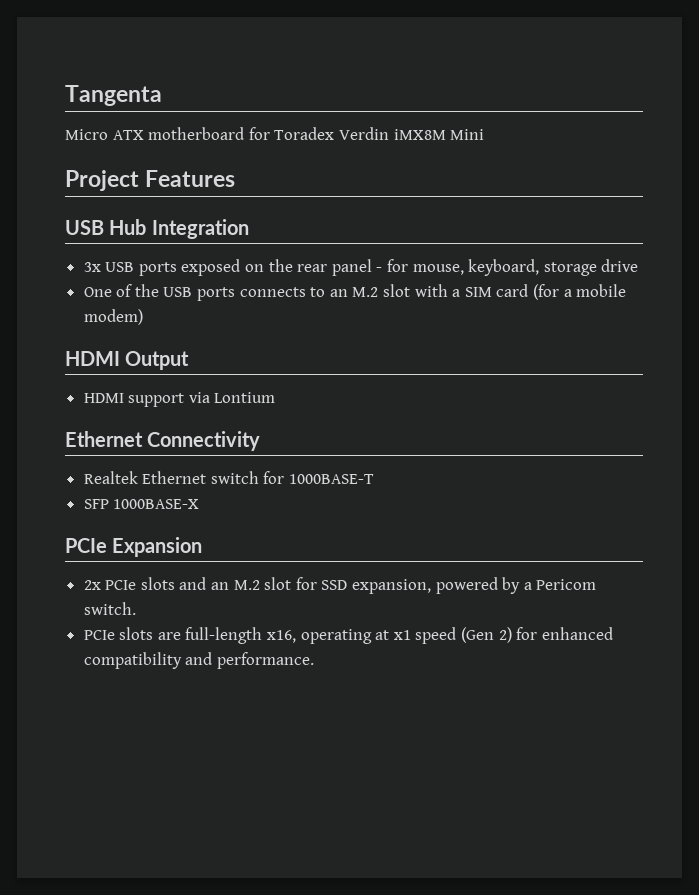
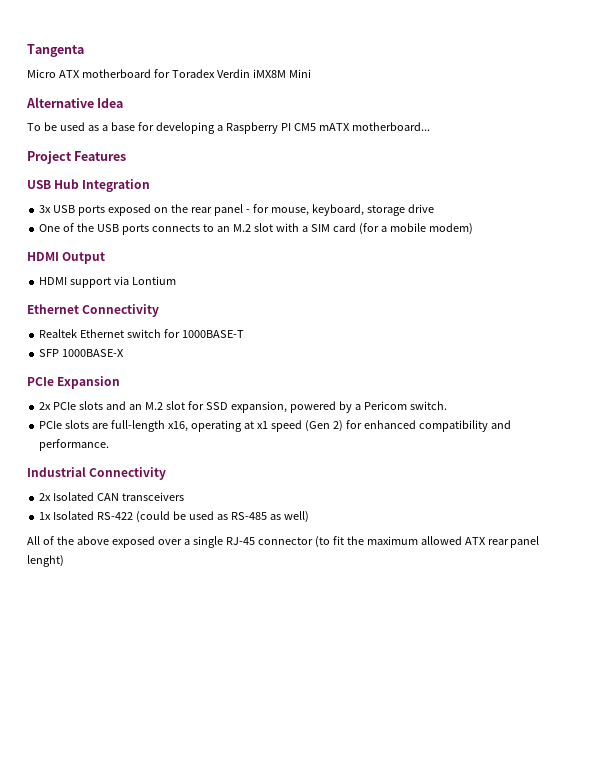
+ Alternative Idea
+ To be used as a base for developing a Raspberry PI CM5 mATX motherboard...
+ Industrial Connectivity
+ 2x Isolated CAN transceivers
+ 1x Isolated RS-422 (could be used as RS-485 as well)
+ All of the above exposed over a single RJ-45 connector (to fit the maximum allowed ATX rear panel lenght)

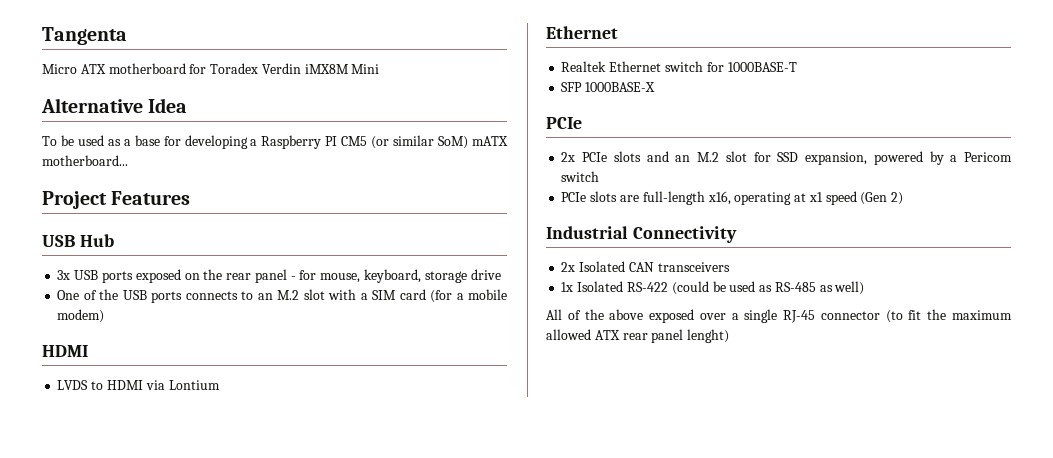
- To be used as a base for developing a Raspberry PI CM5 mATX motherboard...
+ To be used as a base for developing a Raspberry PI CM5 (or similar SoM) mATX motherboard...
- USB Hub Integration
+ USB Hub
  One of the USB ports connects to an M.2 slot with a SIM card (for a mobile modem)
- HDMI Output
- HDMI support via Lontium
- Ethernet Connectivity
+ HDMI
+ LVDS to HDMI via Lontium
+ Ethernet
  SFP 1000BASE-X
- PCIe Expansion
+ PCIe
- 2x PCIe slots and an M.2 slot for SSD expansion, powered by a Pericom switch.
+ 2x PCIe slots and an M.2 slot for SSD expansion, powered by a Pericom switch
- PCIe slots are full-length x16, operating at x1 speed (Gen 2) for enhanced compatibility and performance.
+ PCIe slots are full-length x16, operating at x1 speed (Gen 2)

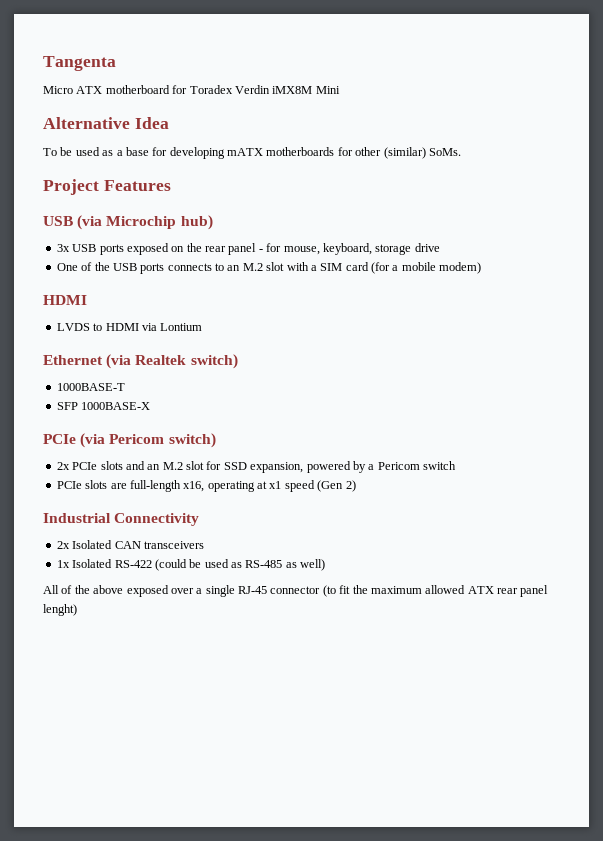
- To be used as a base for developing a Raspberry PI CM5 (or similar SoM) mATX motherboard...
+ To be used as a base for developing mATX motherboards for other (similar) SoMs.
- USB Hub
+ USB (via Microchip hub)
  LVDS to HDMI via Lontium
- Ethernet
- Realtek Ethernet switch for 1000BASE-T
+ Ethernet (via Realtek switch)
+ 1000BASE-T
  SFP 1000BASE-X
- PCIe
+ PCIe (via Pericom switch)

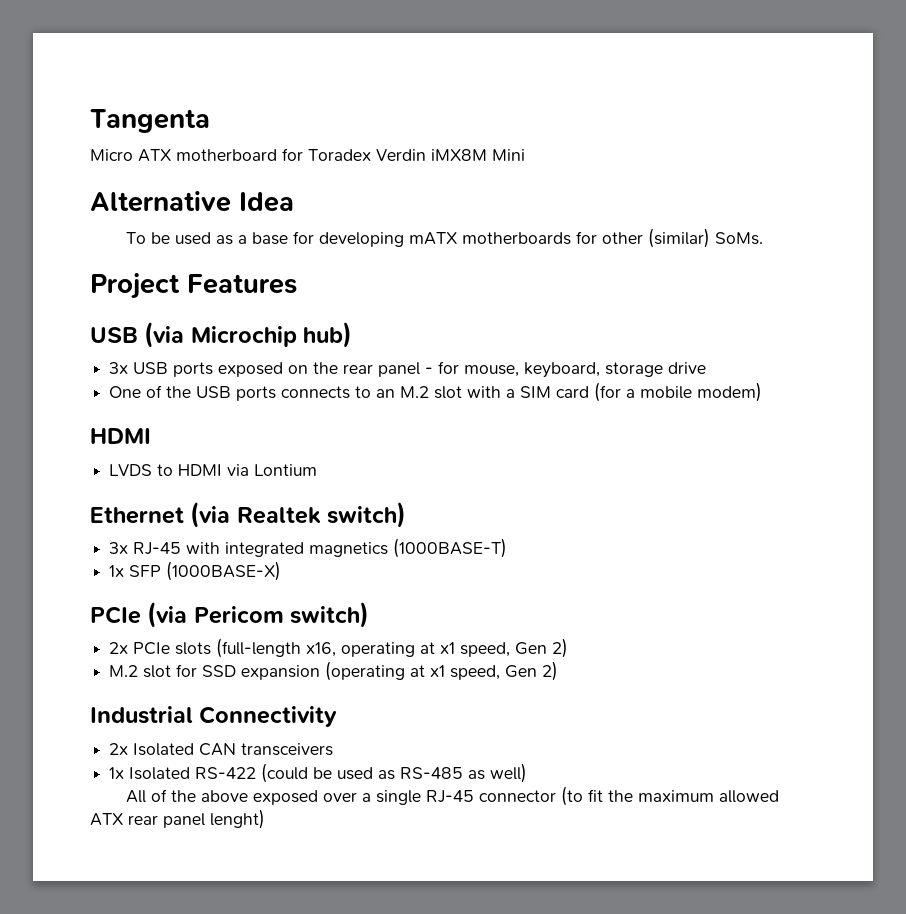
- 1000BASE-T
- SFP 1000BASE-X
+ 3x RJ-45 with integrated magnetics (1000BASE-T)
+ 1x SFP (1000BASE-X)
- 2x PCIe slots and an M.2 slot for SSD expansion, powered by a Pericom switch
- PCIe slots are full-length x16, operating at x1 speed (Gen 2)
+ 2x PCIe slots (full-length x16, operating at x1 speed, Gen 2)
+ M.2 slot for SSD expansion (operating at x1 speed, Gen 2)

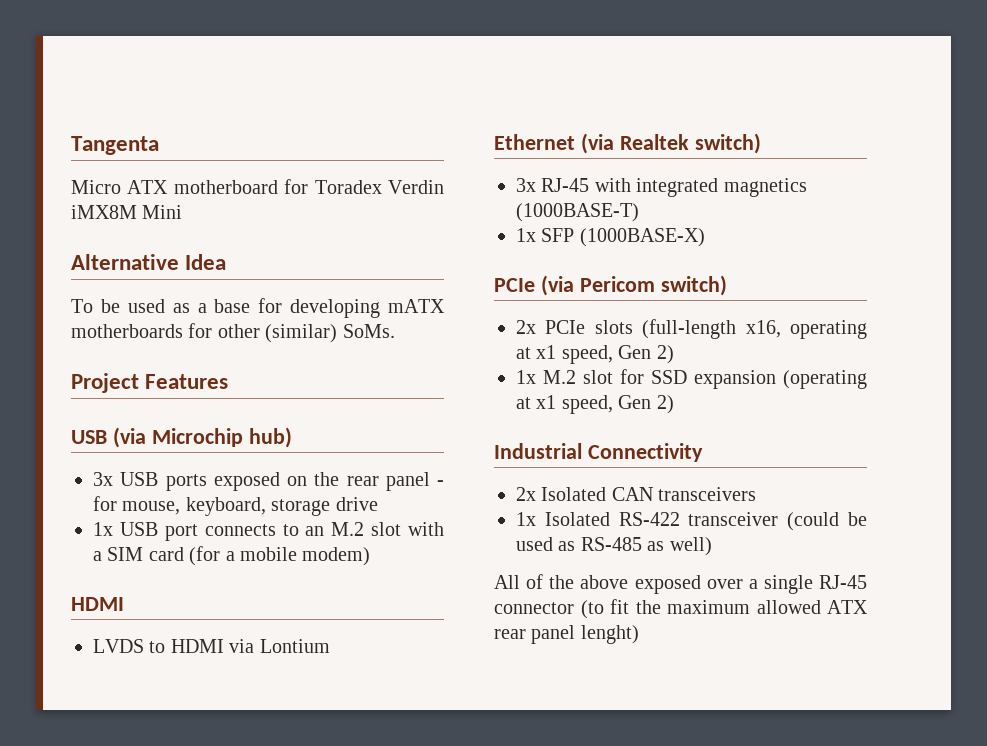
- One of the USB ports connects to an M.2 slot with a SIM card (for a mobile modem)
+ 1x USB port connects to an M.2 slot with a SIM card (for a mobile modem)
- M.2 slot for SSD expansion (operating at x1 speed, Gen 2)
+ 1x M.2 slot for SSD expansion (operating at x1 speed, Gen 2)
- 1x Isolated RS-422 (could be used as RS-485 as well)
+ 1x Isolated RS-422 transceiver (could be used as RS-485 as well)

